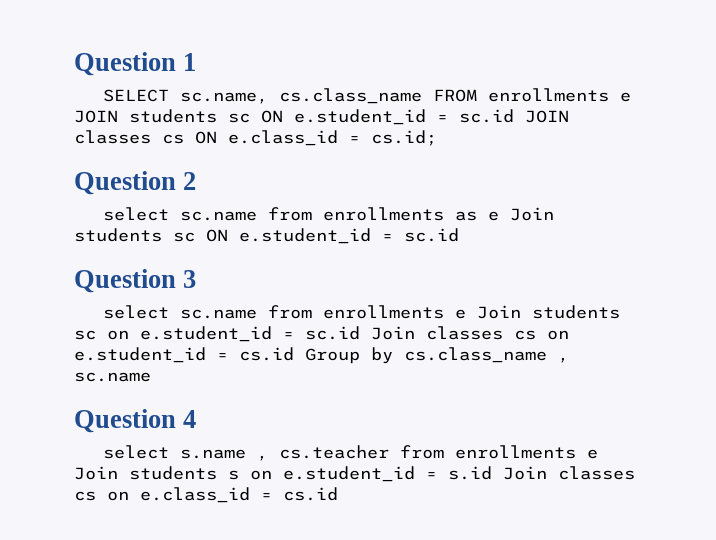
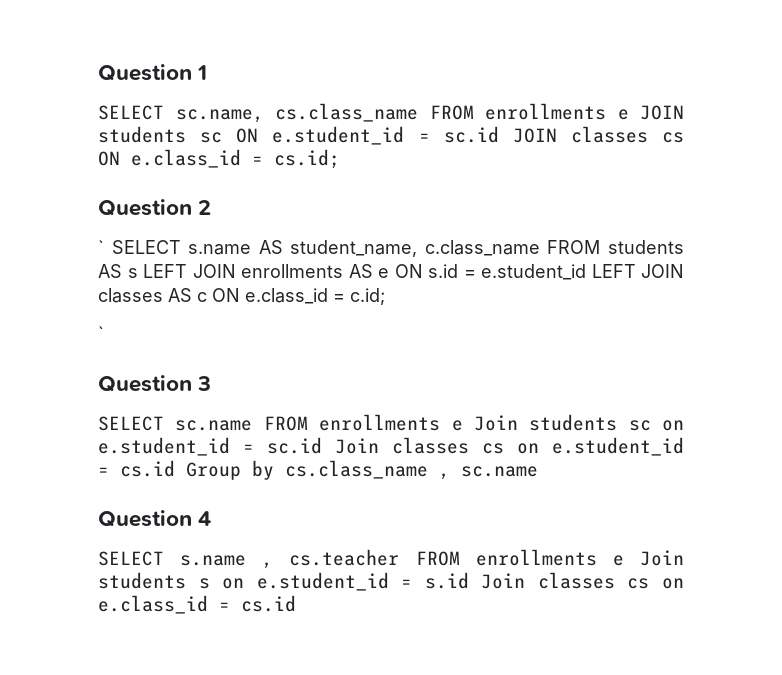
- select sc.name from enrollments as e Join students sc ON e.student_id = sc.id
+ ` SELECT s.name AS student_name, c.class_name FROM students AS s LEFT JOIN enrollments AS e ON s.id = e.student_id LEFT JOIN classes AS c ON e.class_id = c.id;
+ `
- select sc.name from enrollments e Join students sc on e.student_id = sc.id Join classes cs on e.student_id = cs.id Group by cs.class_name , sc.name
+ SELECT sc.name FROM enrollments e Join students sc on e.student_id = sc.id Join classes cs on e.student_id = cs.id Group by cs.class_name , sc.name
- select s.name , cs.teacher from enrollments e Join students s on e.student_id = s.id Join classes cs on e.class_id = cs.id
+ SELECT s.name , cs.teacher FROM enrollments e Join students s on e.student_id = s.id Join classes cs on e.class_id = cs.id

